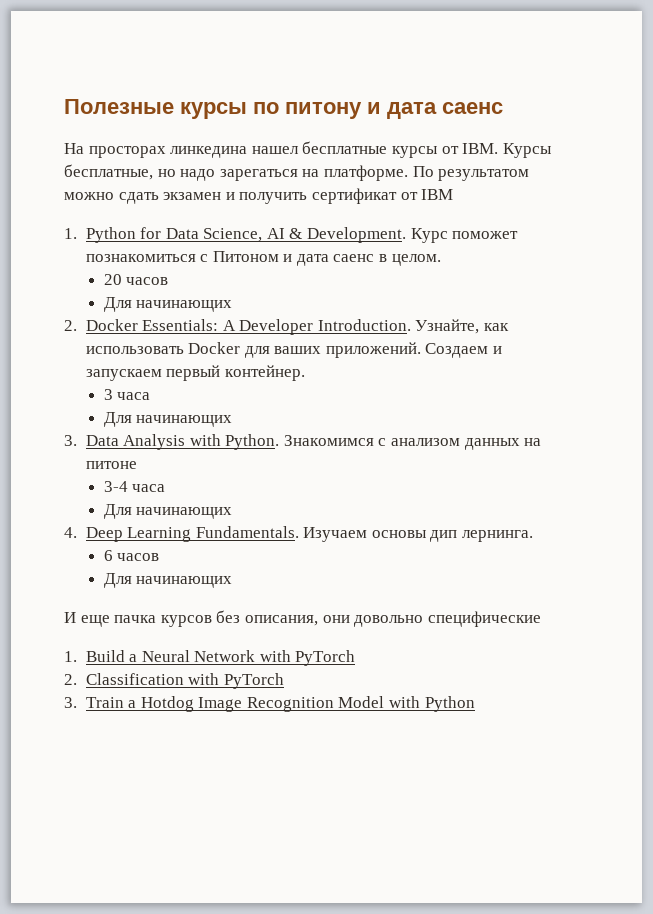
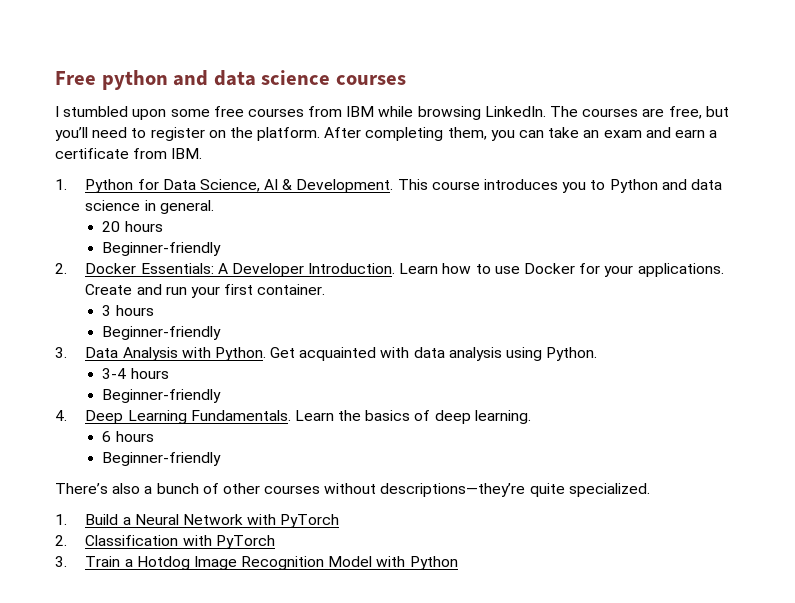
- Полезные курсы по питону и дата саенс
- На просторах линкедина нашел бесплатные курсы от IBM. Курсы бесплатные, но надо зарегаться на платформе. По результатом можно сдать экзамен и получить сертификат от IBM
+ Free python and data science courses
+ I stumbled upon some free courses from IBM while browsing LinkedIn. The courses are free, but you’ll need to register on the platform. After completing them, you can take an exam and earn a certificate from IBM.
- Курс поможет познакомиться с Питоном и дата саенс в целом.
- 20 часов
- Для начинающих
+ This course introduces you to Python and data science in general.
+ 20 hours
+ Beginner-friendly
- Узнайте, как использовать Docker для ваших приложений. Создаем и запускаем первый контейнер.
- 3 часа
- Для начинающих
+ Learn how to use Docker for your applications. Create and run your first container.
+ 3 hours
+ Beginner-friendly
- Знакомимся с анализом данных на питоне
- 3-4 часа
- Для начинающих
- 4. Deep Learning Fundamentals. Изучаем основы дип лернинга.
- 6 часов
- Для начинающих
- И еще пачка курсов без описания, они довольно специфические
+ Get acquainted with data analysis using Python.
+ 3-4 hours
+ Beginner-friendly
+ 4. Deep Learning Fundamentals. Learn the basics of deep learning.
+ 6 hours
+ Beginner-friendly
+ There’s also a bunch of other courses without descriptions—they’re quite specialized.

